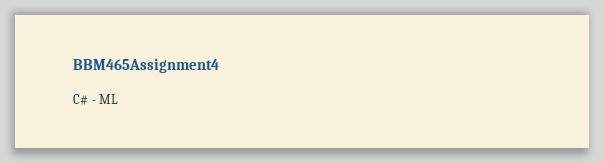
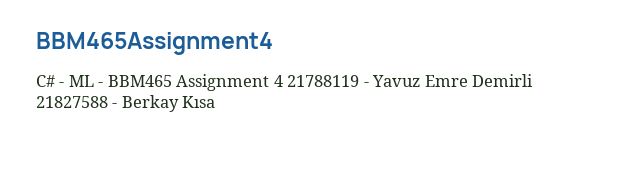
- C# - ML
+ C# - ML - BBM465 Assignment 4 21788119 - Yavuz Emre Demirli 21827588 - Berkay Kısa

